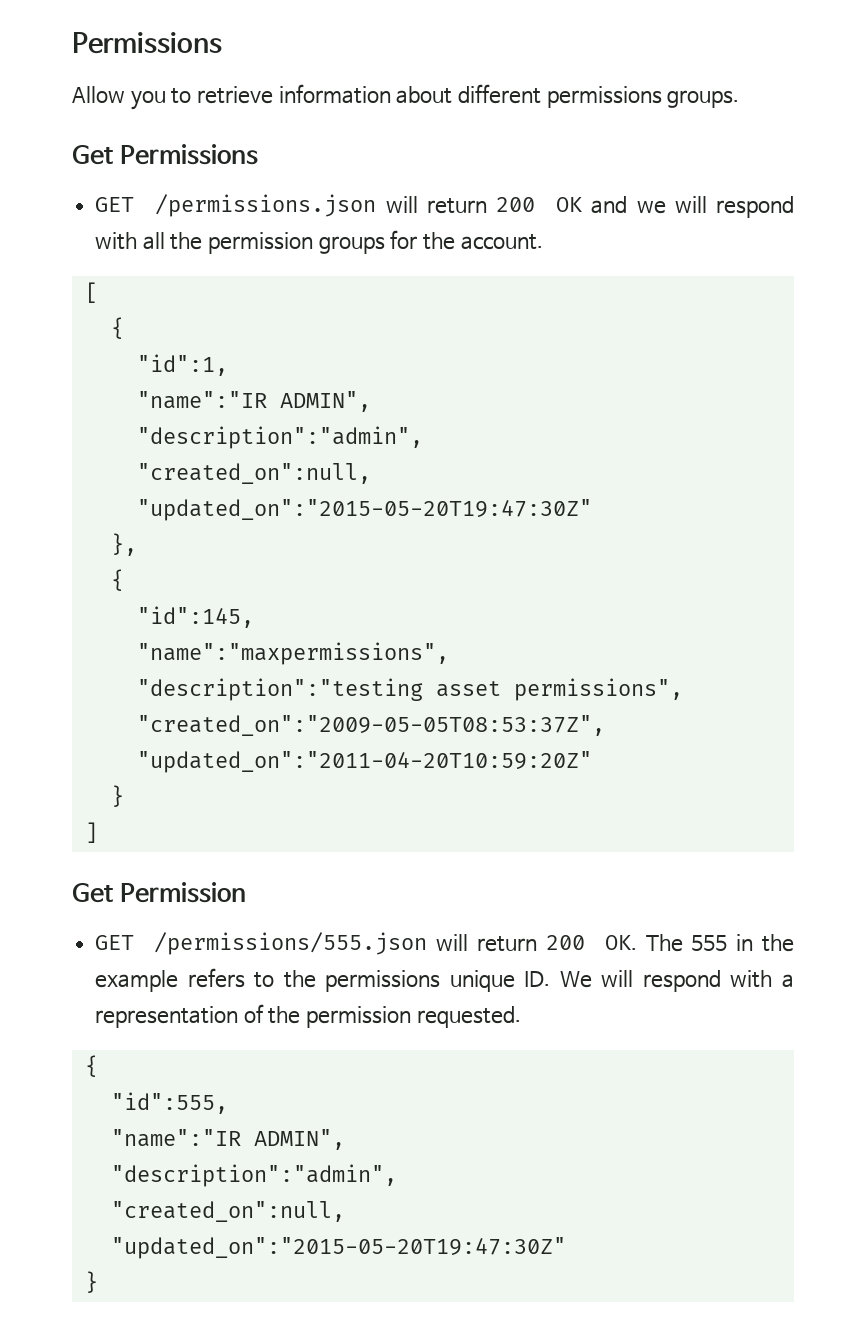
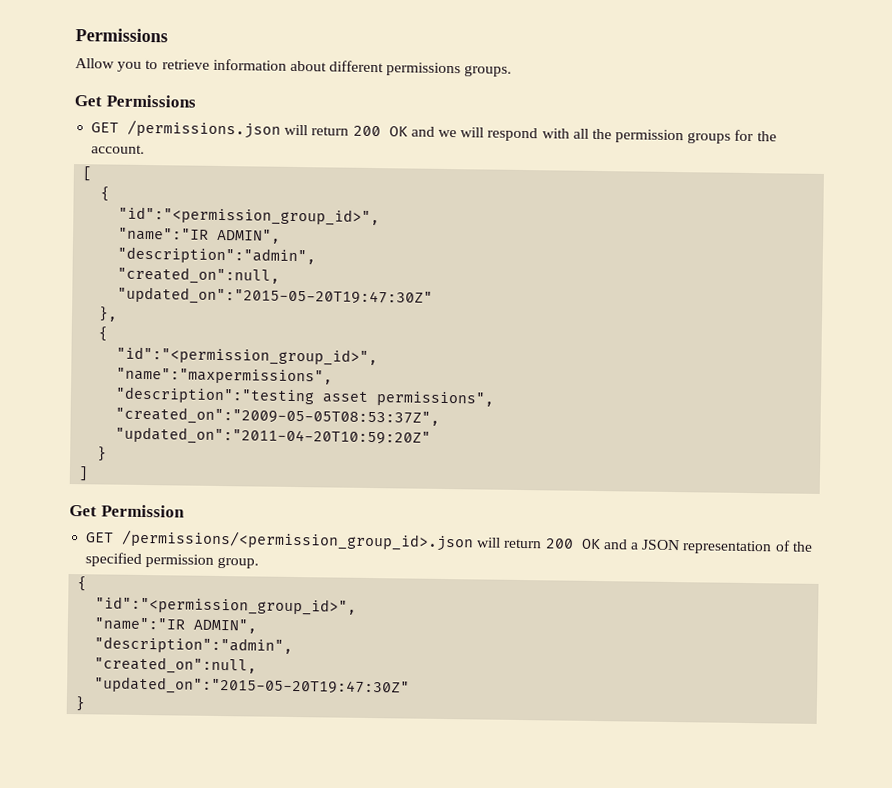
  [
  {
- "id":1,
+ "id":"<permission_group_id>",
  },
  {
- "id":145,
+ "id":"<permission_group_id>",
- GET /permissions/555.json will return 200 OK. The 555 in the example refers to the permissions unique ID. We will respond with a representation of the permission requested.
+ GET /permissions/<permission_group_id>.json will return 200 OK and a JSON representation of the specified permission group.
  {
- "id":555,
+ "id":"<permission_group_id>",

